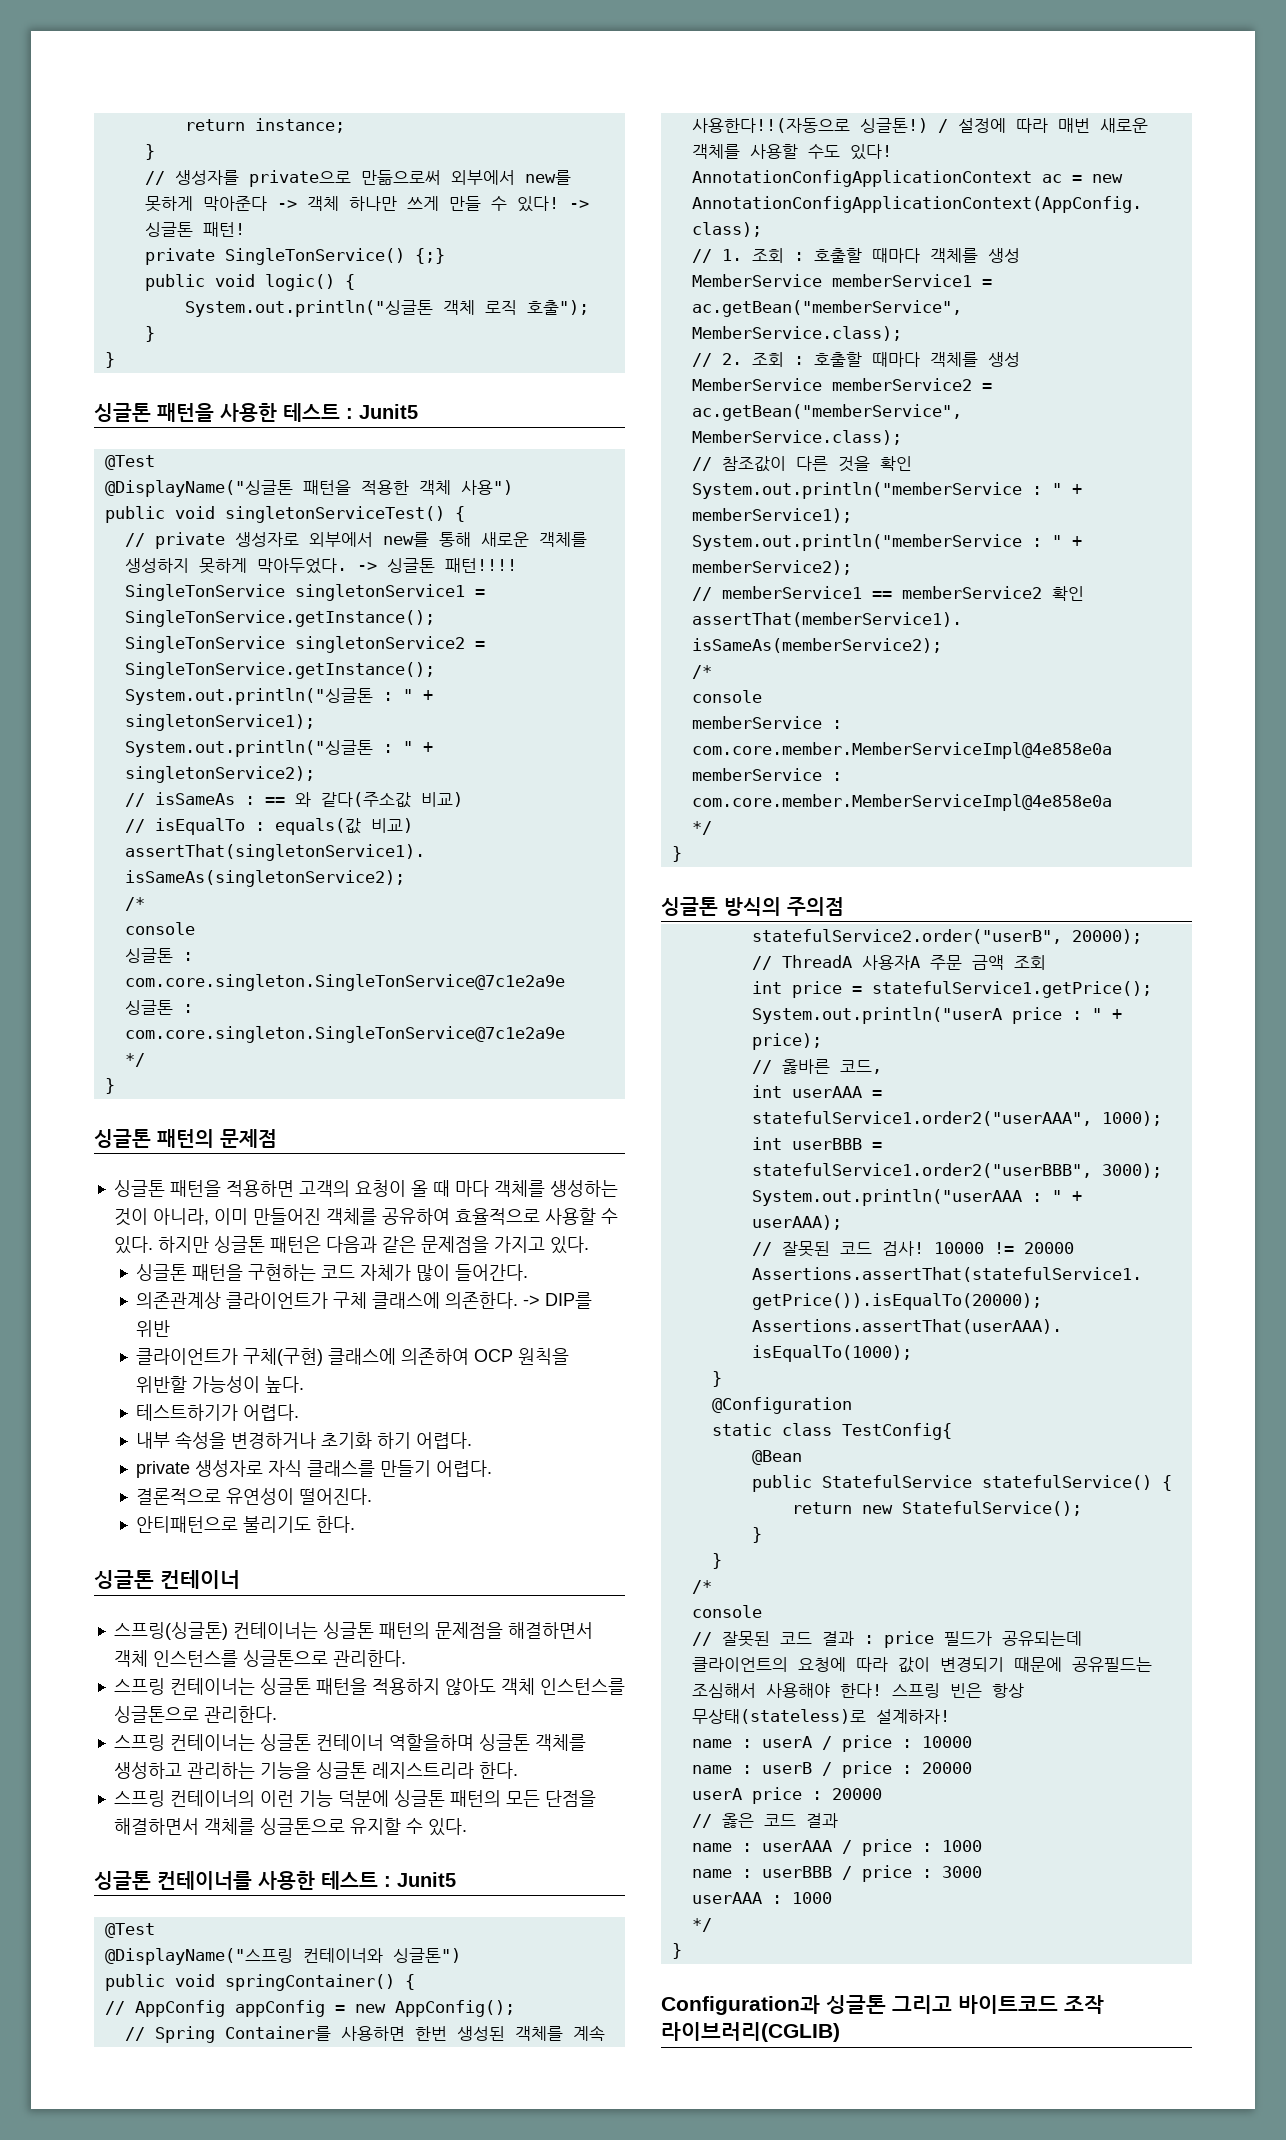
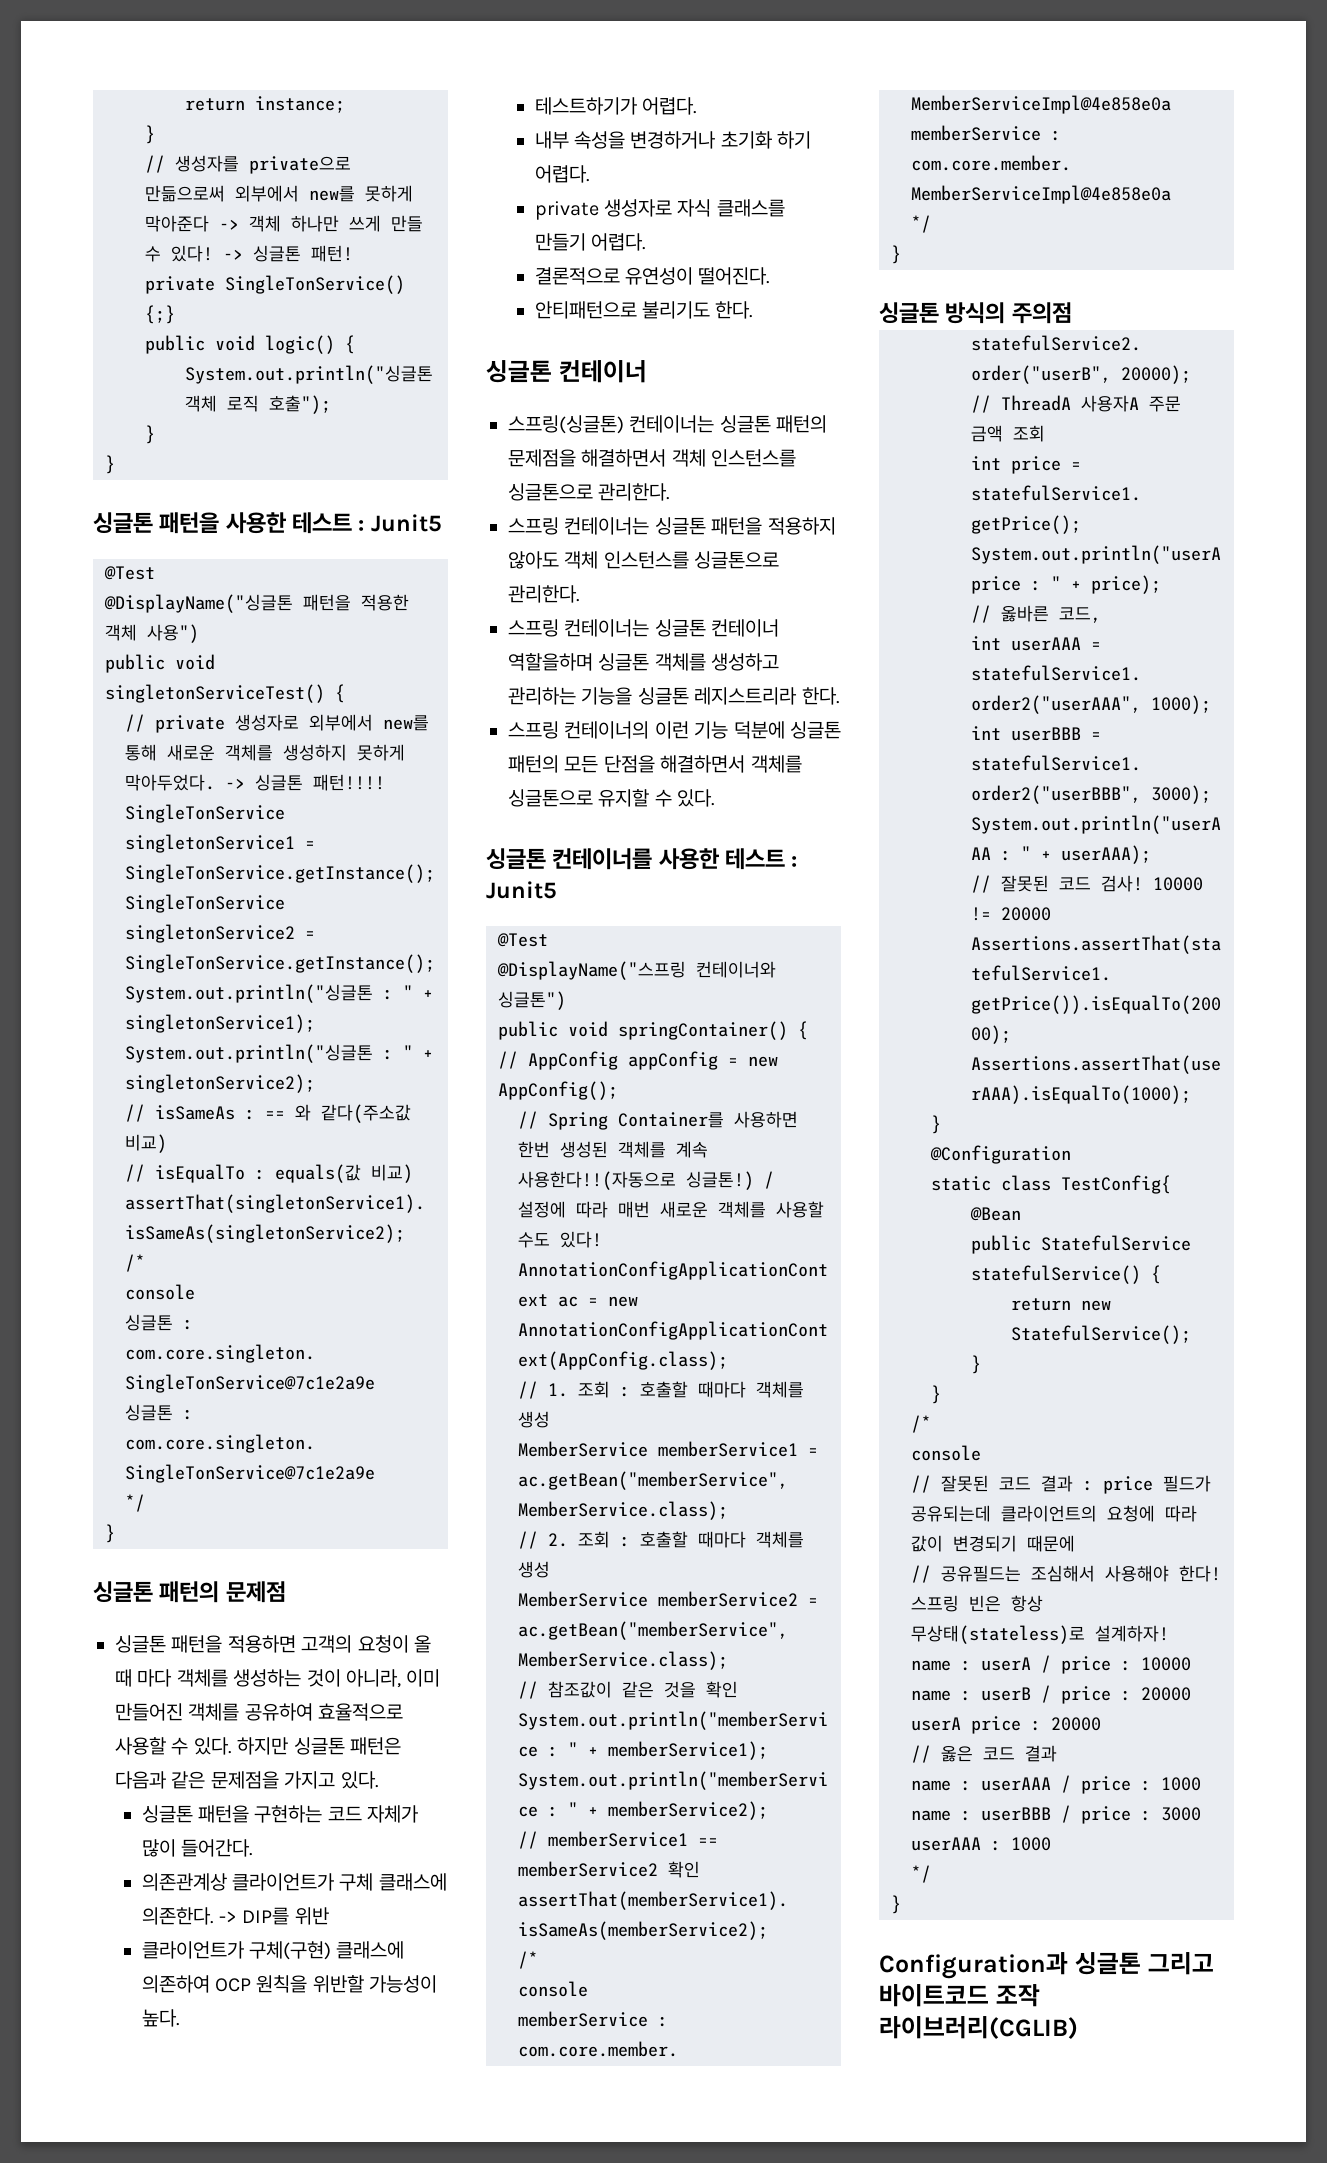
- // 참조값이 다른 것을 확인
+ // 참조값이 같은 것을 확인
- // 잘못된 코드 결과 : price 필드가 공유되는데 클라이언트의 요청에 따라 값이 변경되기 때문에 공유필드는 조심해서 사용해야 한다!
+ // 잘못된 코드 결과 : price 필드가 공유되는데 클라이언트의 요청에 따라 값이 변경되기 때문에
+ // 공유필드는 조심해서 사용해야 한다!

